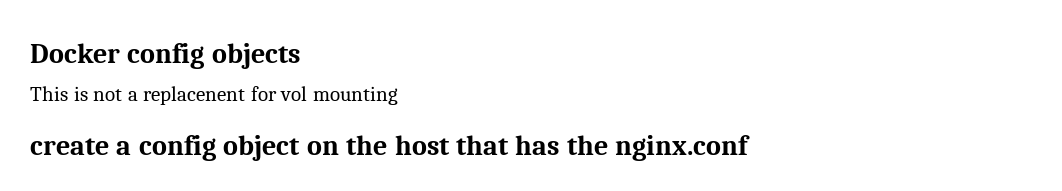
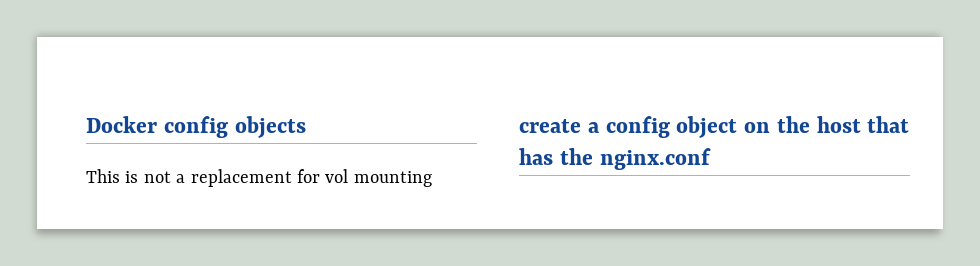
- This is not a replacenent for vol mounting
+ This is not a replacement for vol mounting

